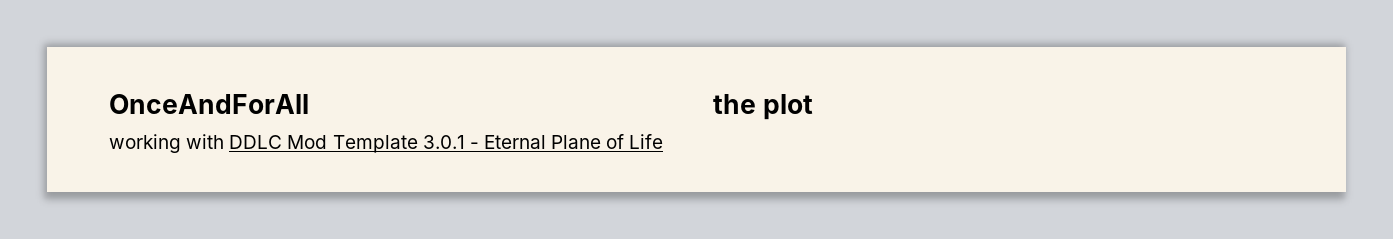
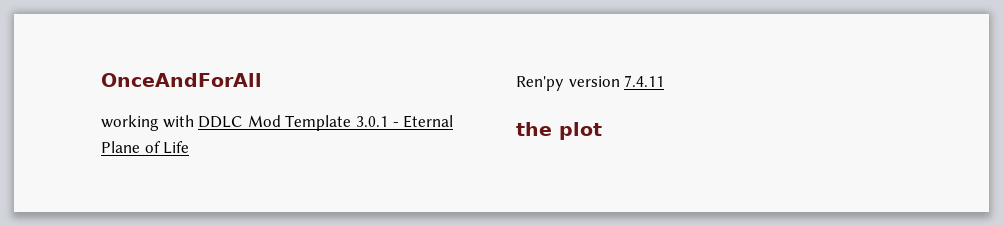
+ Ren'py version 7.4.11

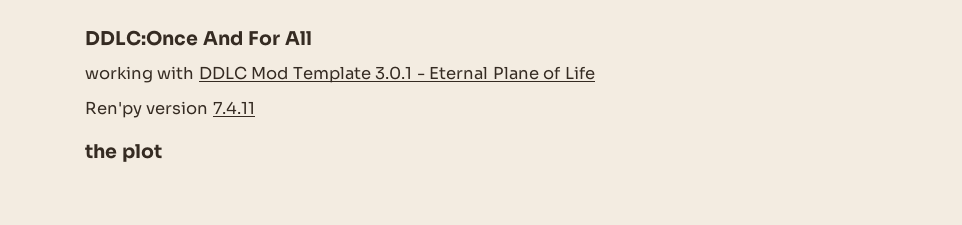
- OnceAndForAll
+ DDLC:Once And For All

